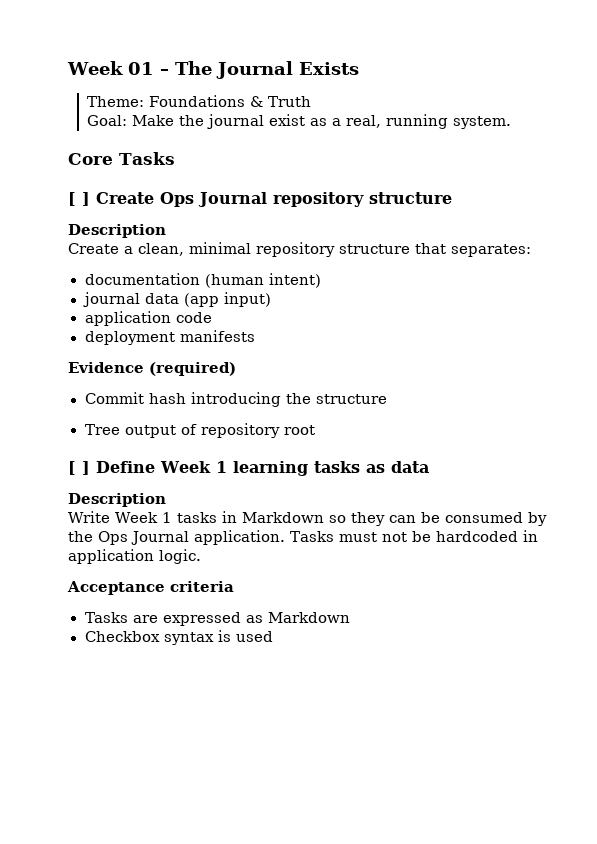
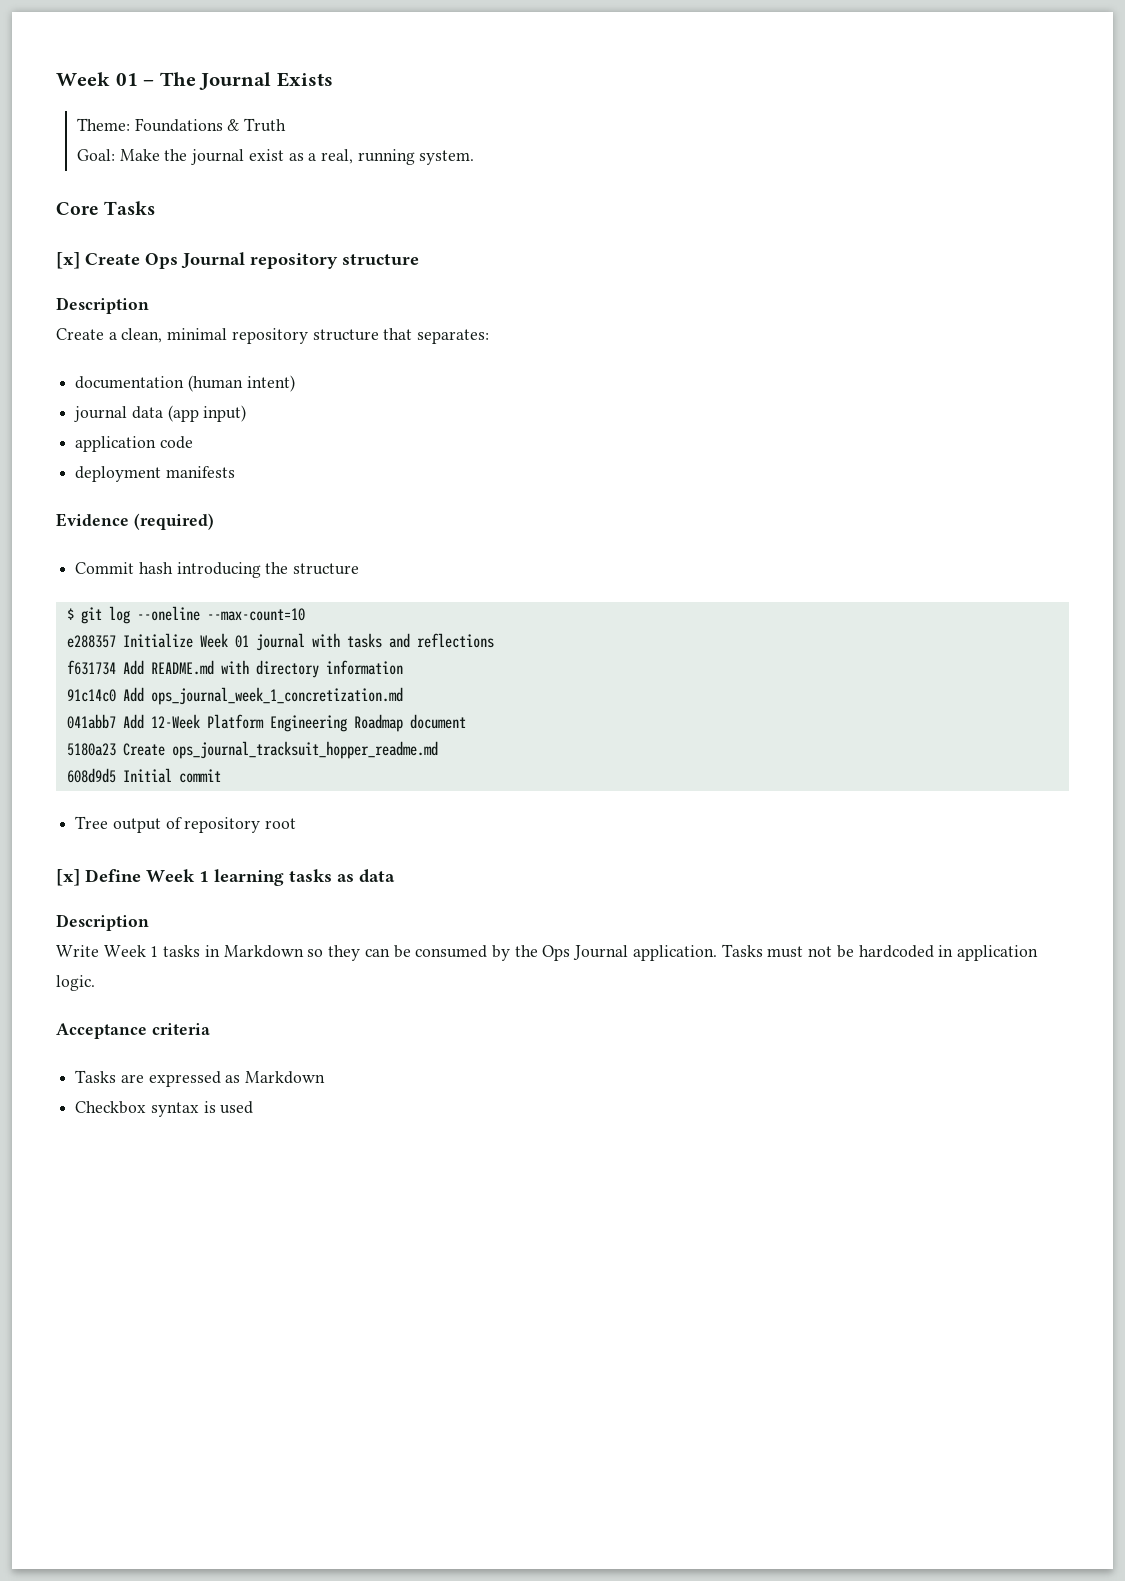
- [ ] Create Ops Journal repository structure
+ [x] Create Ops Journal repository structure
+ $ git log --oneline --max-count=10
+ e288357 Initialize Week 01 journal with tasks and reflections
+ f631734 Add README.md with directory information
+ 91c14c0 Add ops_journal_week_1_concretization.md
+ 041abb7 Add 12-Week Platform Engineering Roadmap document
+ 5180a23 Create ops_journal_tracksuit_hopper_readme.md
+ 608d9d5 Initial commit
- [ ] Define Week 1 learning tasks as data
+ [x] Define Week 1 learning tasks as data

